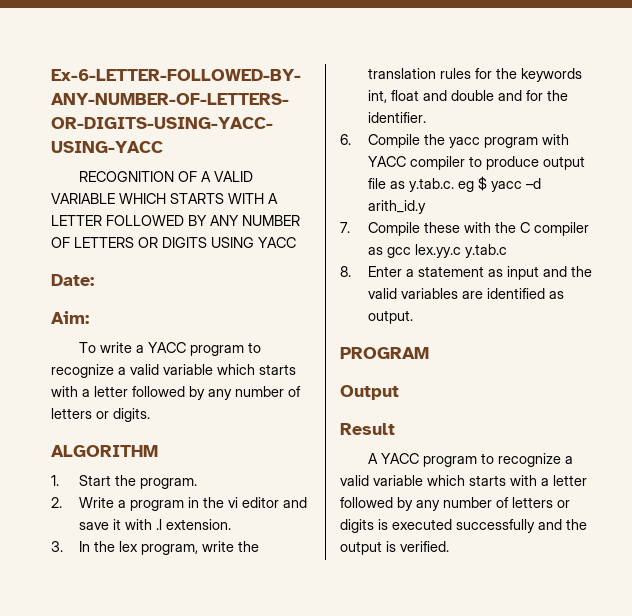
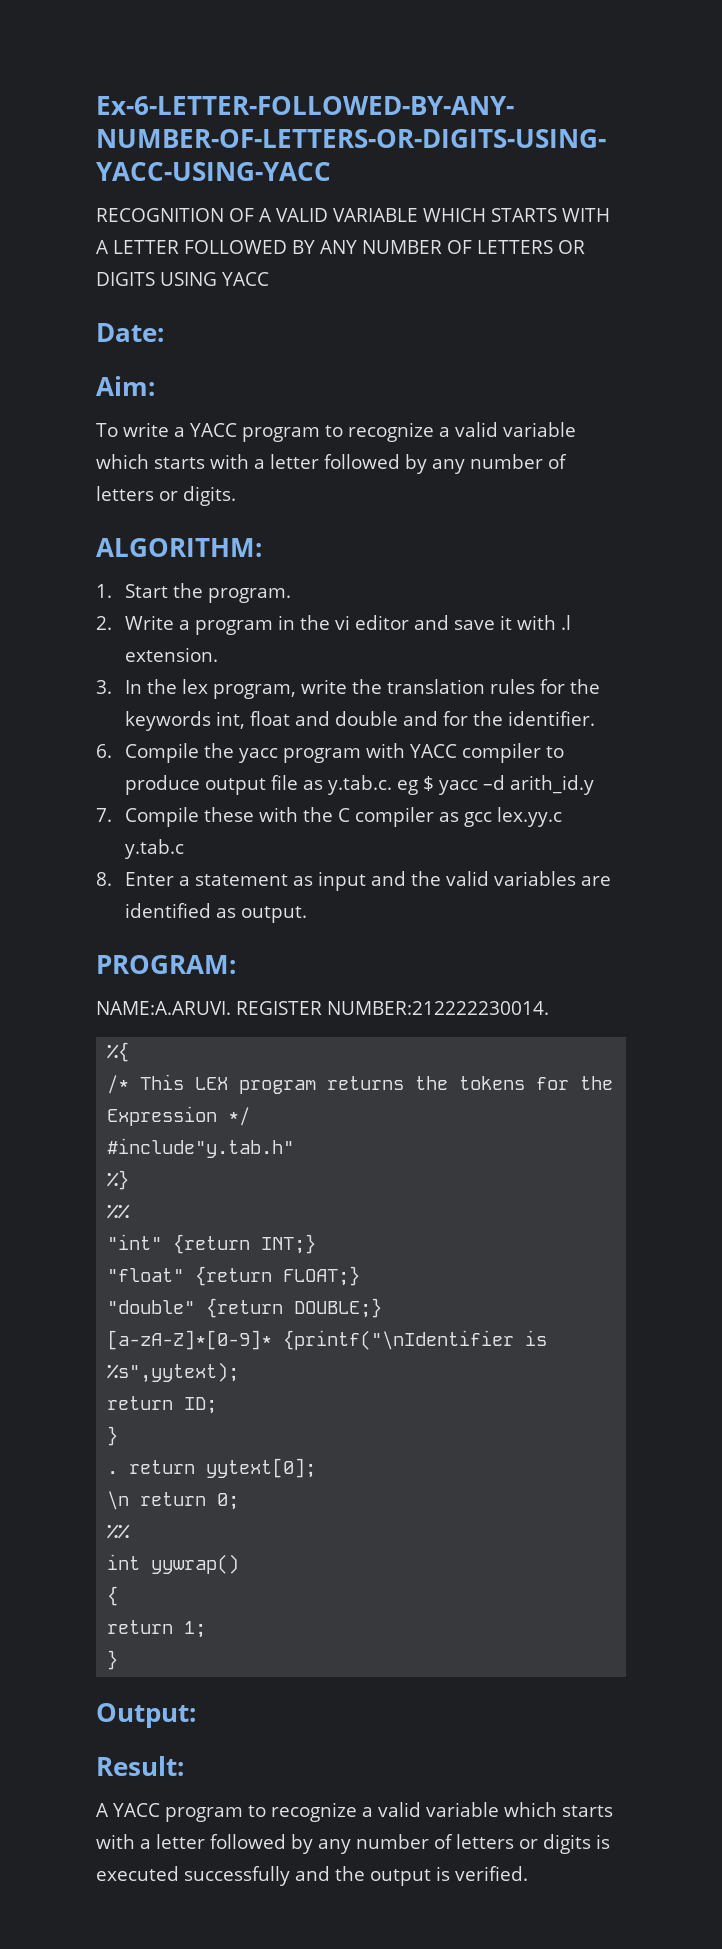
- ALGORITHM
+ ALGORITHM:
- PROGRAM
- Output
- Result
+ PROGRAM:
+ NAME:A.ARUVI. REGISTER NUMBER:212222230014.
+ %{
+ /* This LEX program returns the tokens for the Expression */
+ #include"y.tab.h"
+ %}
+ %%
+ "int" {return INT;}
+ "float" {return FLOAT;}
+ "double" {return DOUBLE;}
+ [a-zA-Z]*[0-9]* {printf("\nIdentifier is %s",yytext);
+ return ID;
+ }
+ . return yytext[0];
+ \n return 0;
+ %%
+ int yywrap()
+ {
+ return 1;
+ }
+ Output:
+ Result:

